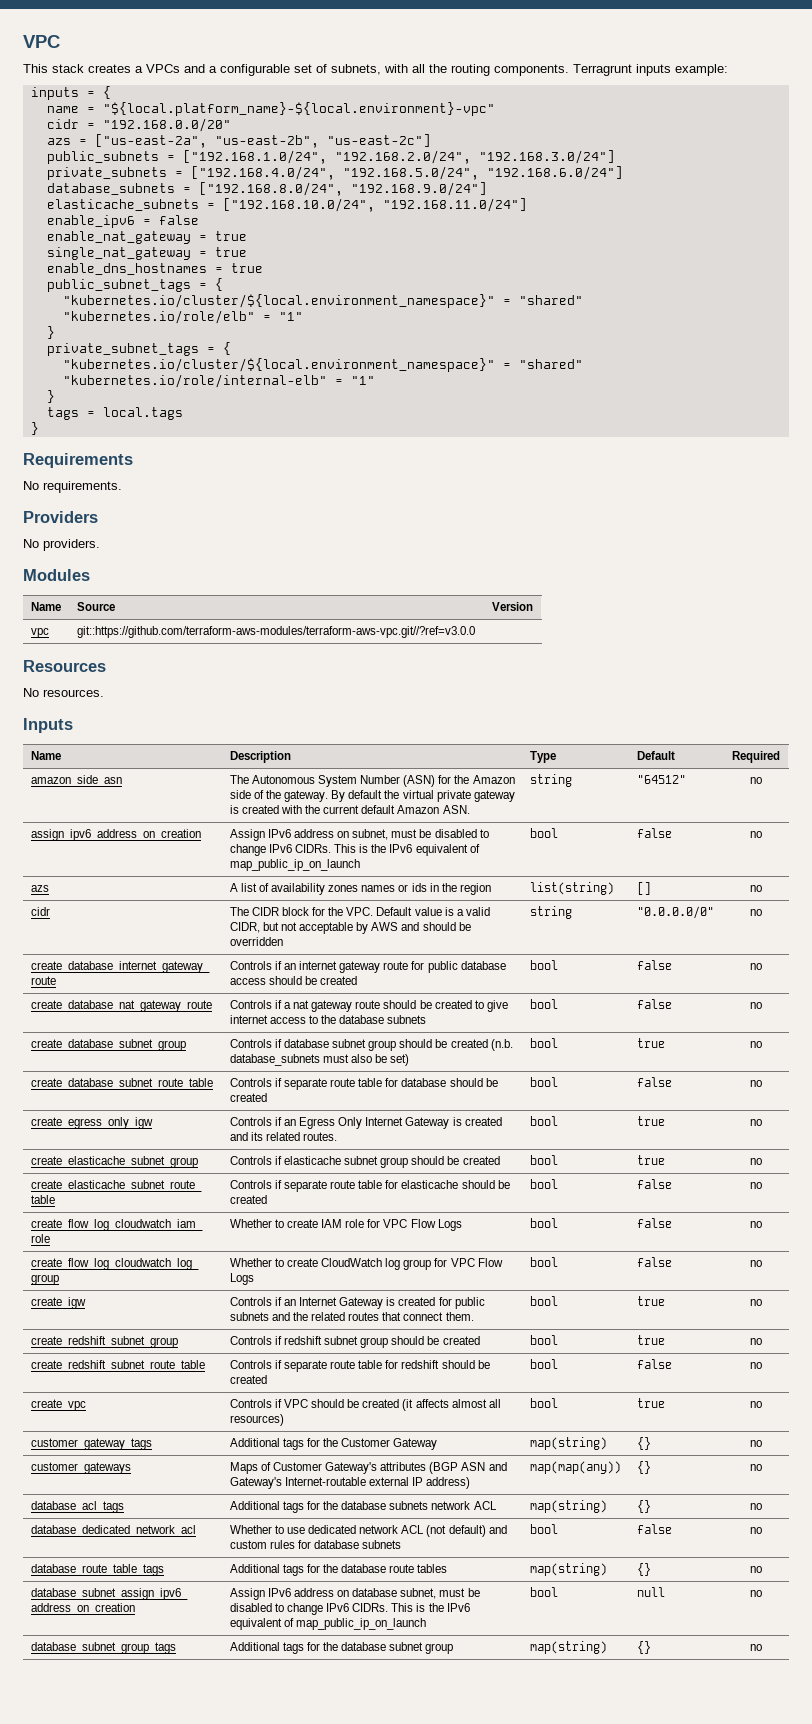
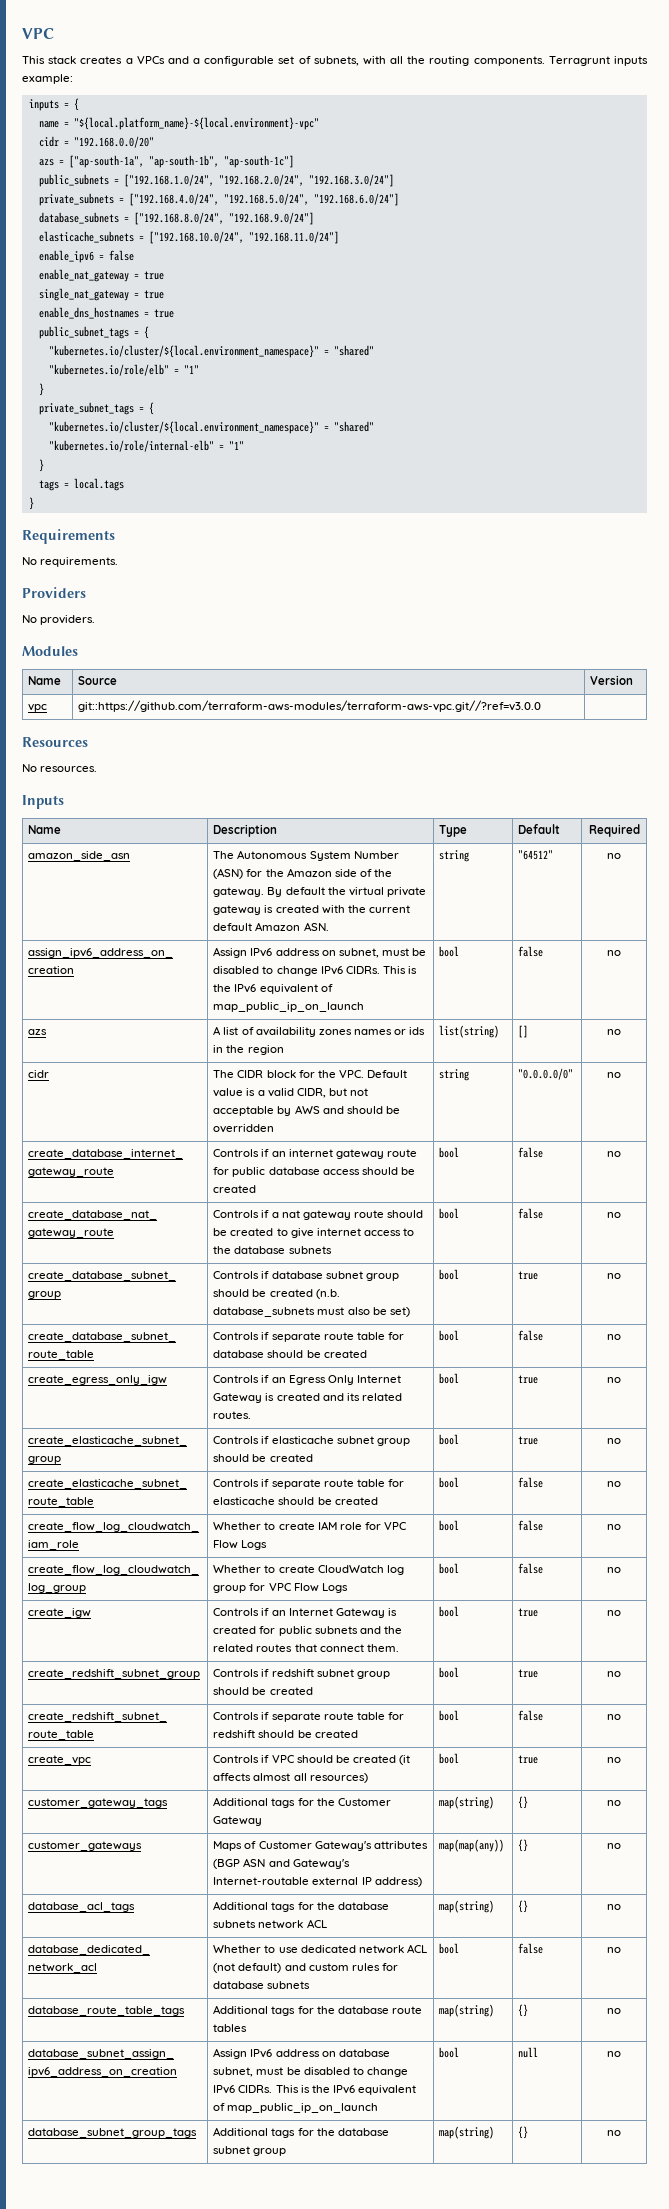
- azs = ["us-east-2a", "us-east-2b", "us-east-2c"]
+ azs = ["ap-south-1a", "ap-south-1b", "ap-south-1c"]

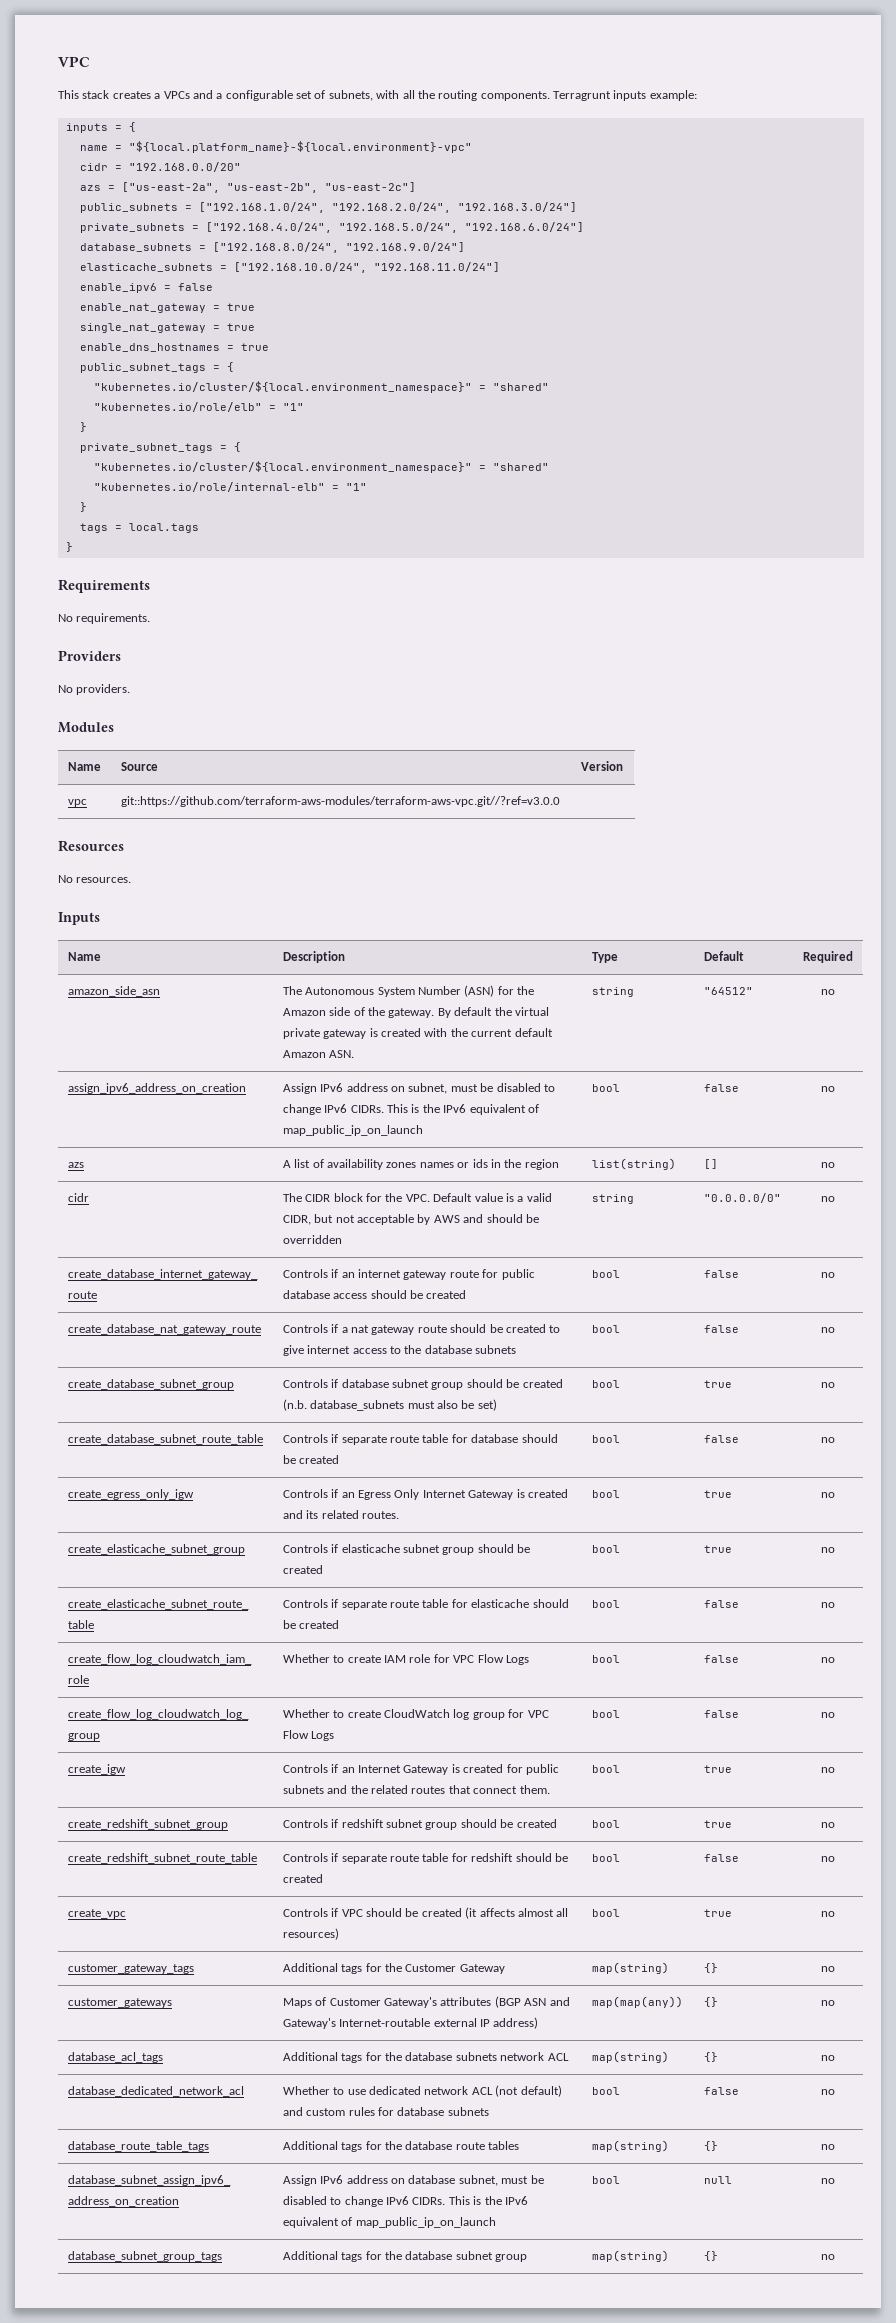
- azs = ["ap-south-1a", "ap-south-1b", "ap-south-1c"]
+ azs = ["us-east-2a", "us-east-2b", "us-east-2c"]

